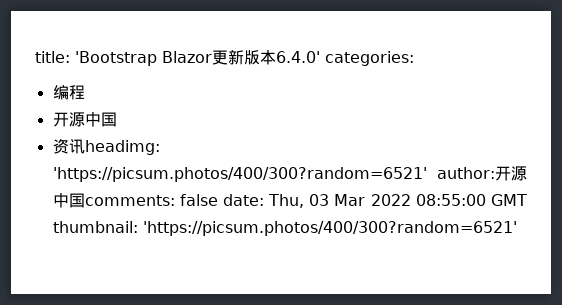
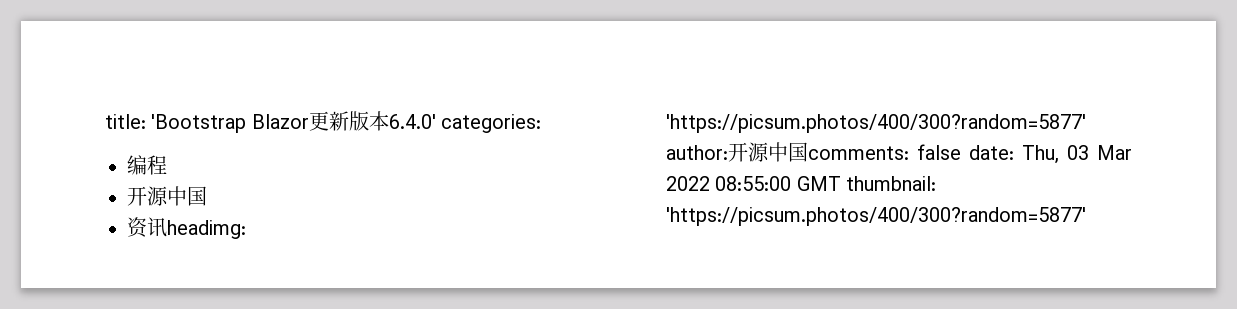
- 资讯headimg: 'https://picsum.photos/400/300?random=6521' author:开源中国comments: false date: Thu, 03 Mar 2022 08:55:00 GMT thumbnail: 'https://picsum.photos/400/300?random=6521'
+ 资讯headimg: 'https://picsum.photos/400/300?random=5877' author:开源中国comments: false date: Thu, 03 Mar 2022 08:55:00 GMT thumbnail: 'https://picsum.photos/400/300?random=5877'

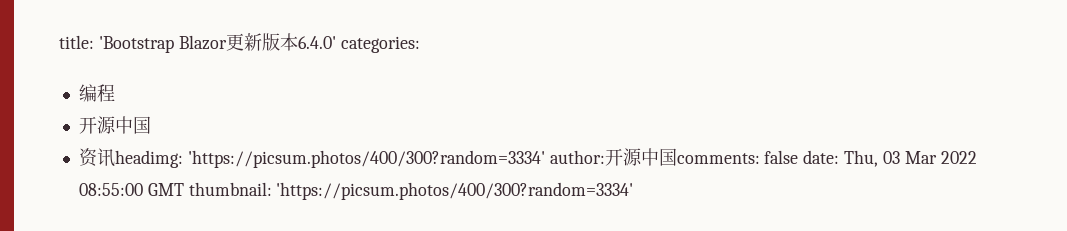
- 资讯headimg: 'https://picsum.photos/400/300?random=5877' author:开源中国comments: false date: Thu, 03 Mar 2022 08:55:00 GMT thumbnail: 'https://picsum.photos/400/300?random=5877'
+ 资讯headimg: 'https://picsum.photos/400/300?random=3334' author:开源中国comments: false date: Thu, 03 Mar 2022 08:55:00 GMT thumbnail: 'https://picsum.photos/400/300?random=3334'

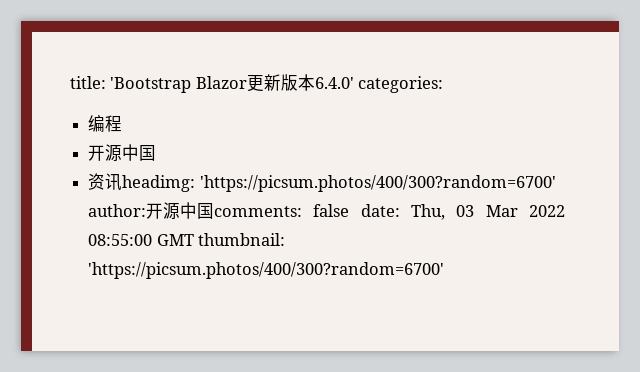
- 资讯headimg: 'https://picsum.photos/400/300?random=3334' author:开源中国comments: false date: Thu, 03 Mar 2022 08:55:00 GMT thumbnail: 'https://picsum.photos/400/300?random=3334'
+ 资讯headimg: 'https://picsum.photos/400/300?random=6700' author:开源中国comments: false date: Thu, 03 Mar 2022 08:55:00 GMT thumbnail: 'https://picsum.photos/400/300?random=6700'

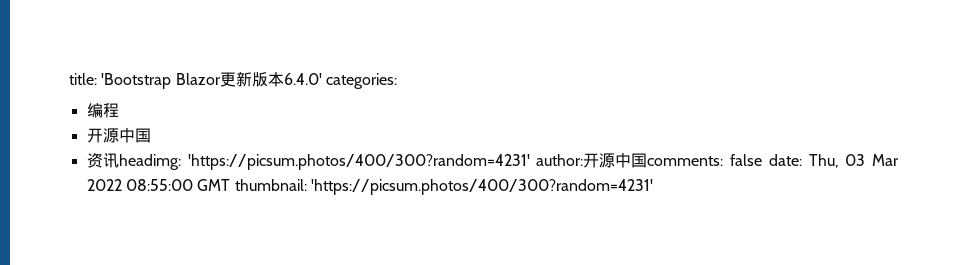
- 资讯headimg: 'https://picsum.photos/400/300?random=6700' author:开源中国comments: false date: Thu, 03 Mar 2022 08:55:00 GMT thumbnail: 'https://picsum.photos/400/300?random=6700'
+ 资讯headimg: 'https://picsum.photos/400/300?random=4231' author:开源中国comments: false date: Thu, 03 Mar 2022 08:55:00 GMT thumbnail: 'https://picsum.photos/400/300?random=4231'

